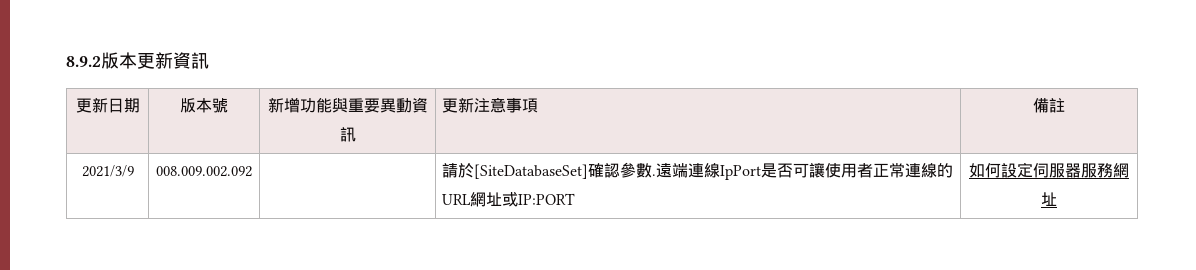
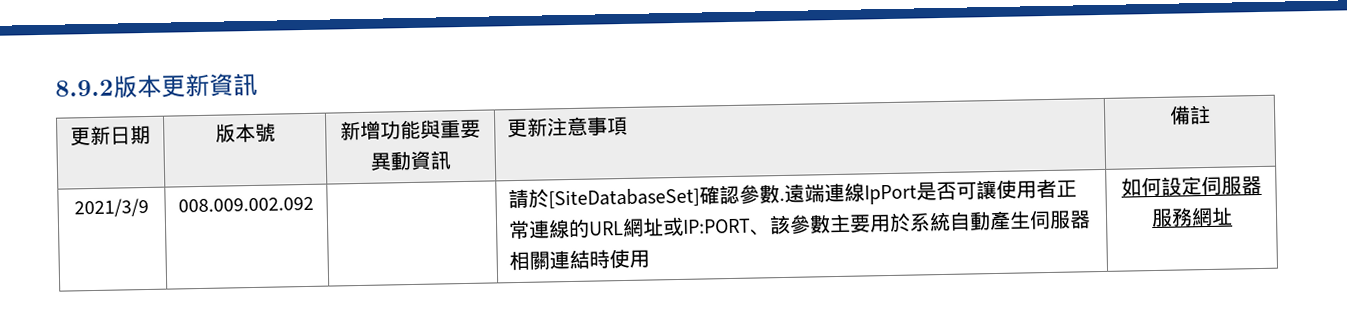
- 2021/3/9 | 008.009.002.092 | | 請於[SiteDatabaseSet]確認參數.遠端連線IpPort是否可讓使用者正常連線的URL網址或IP:PORT | 如何設定伺服器服務網址
+ 2021/3/9 | 008.009.002.092 | | 請於[SiteDatabaseSet]確認參數.遠端連線IpPort是否可讓使用者正常連線的URL網址或IP:PORT、該參數主要用於系統自動產生伺服器相關連結時使用 | 如何設定伺服器服務網址

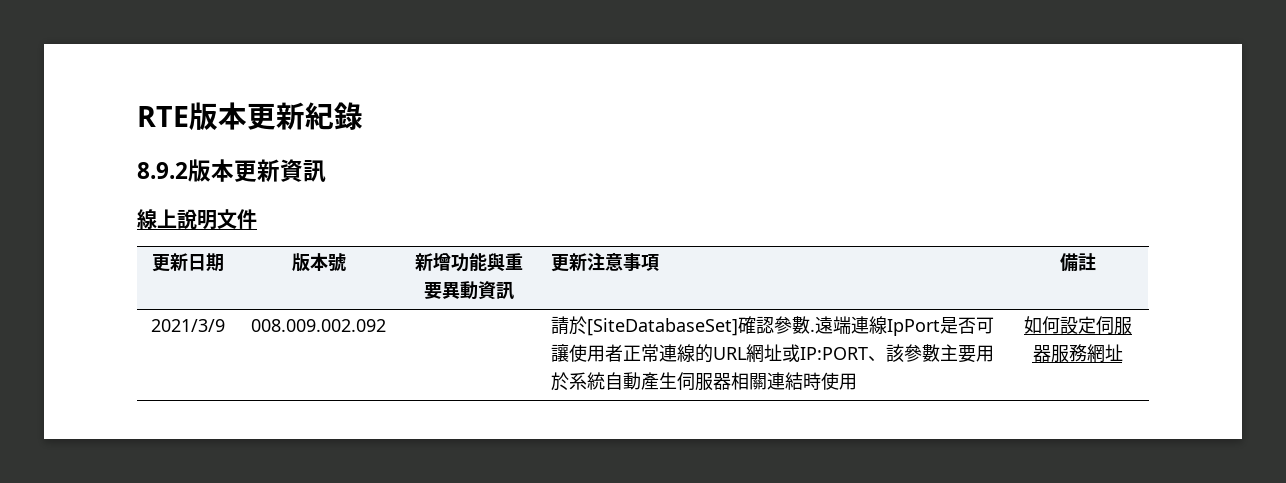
+ RTE版本更新紀錄
+ 線上說明文件

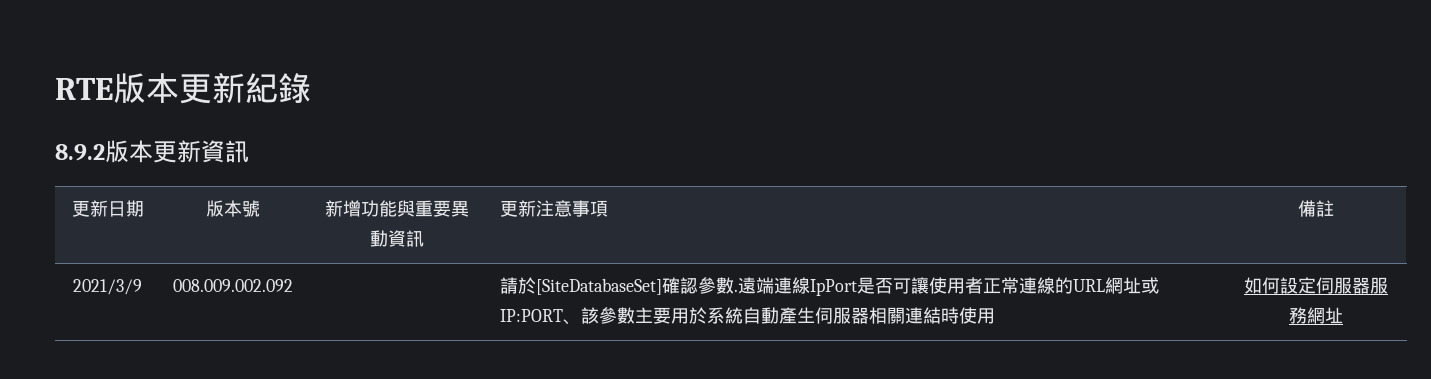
- 線上說明文件

